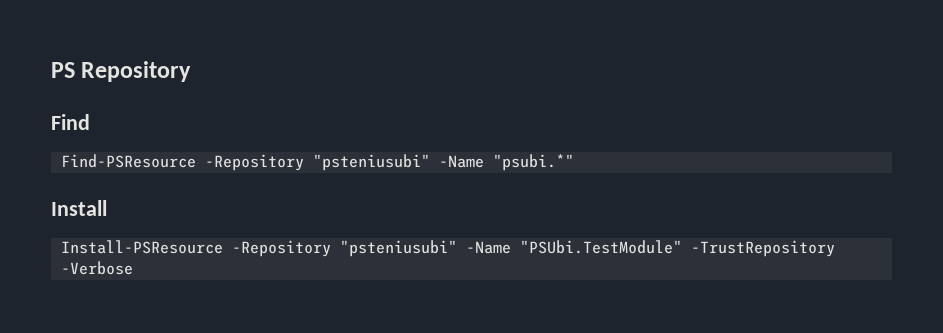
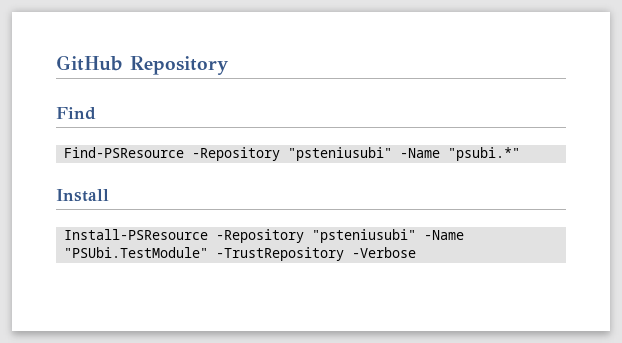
- PS Repository
+ GitHub Repository

